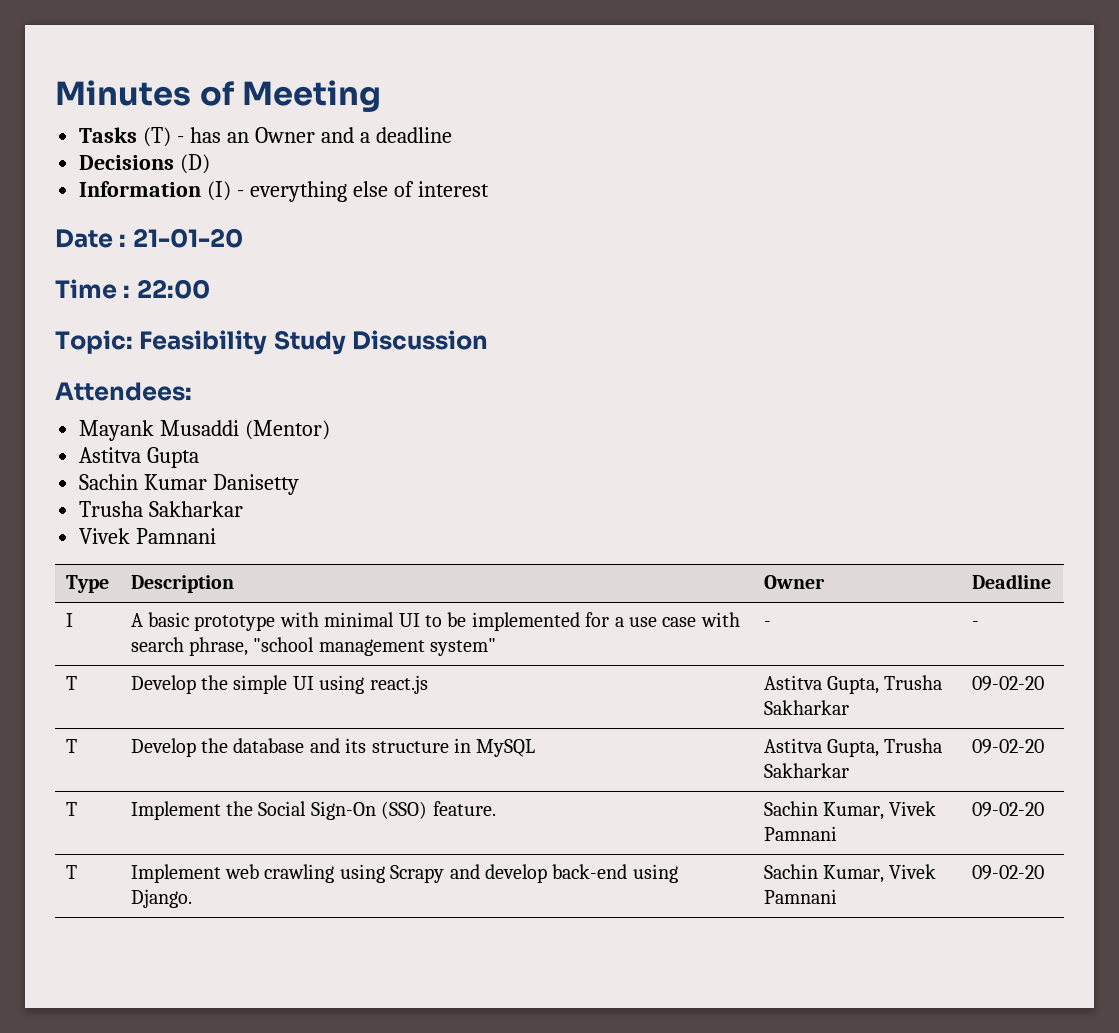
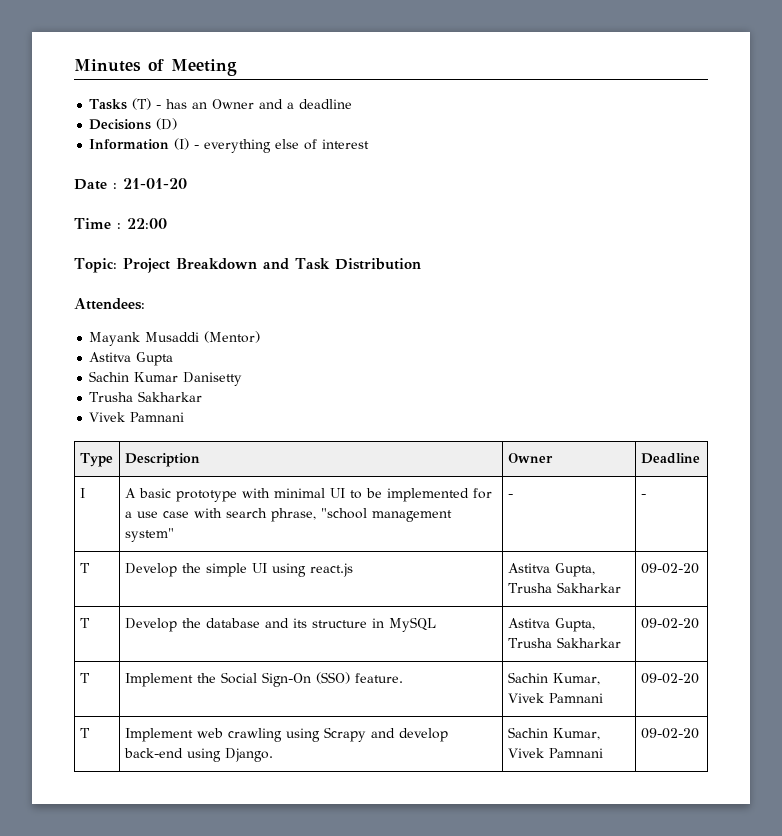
- Topic: Feasibility Study Discussion
+ Topic: Project Breakdown and Task Distribution

